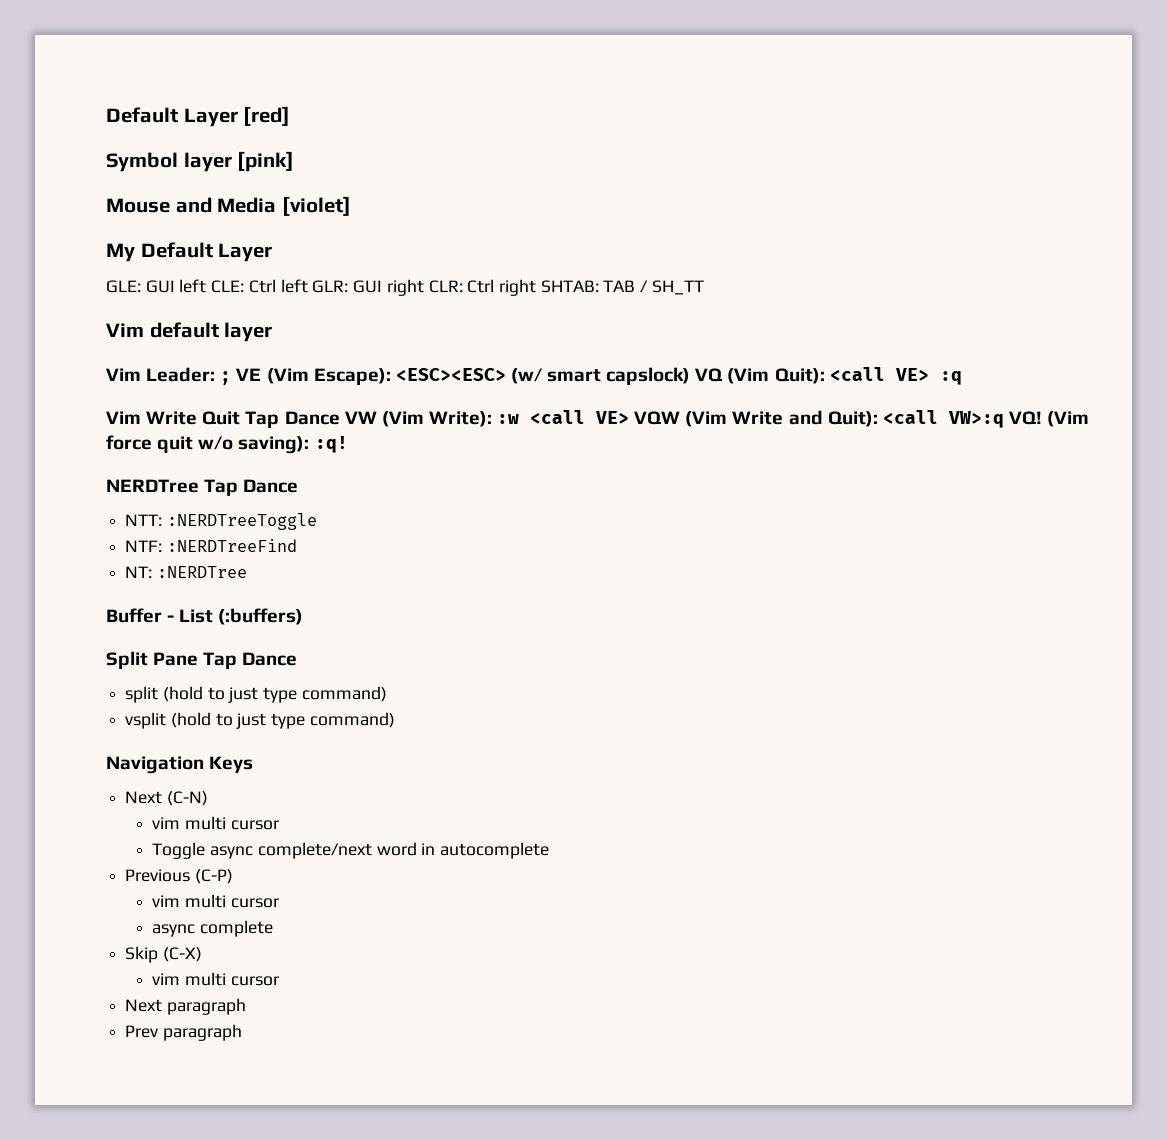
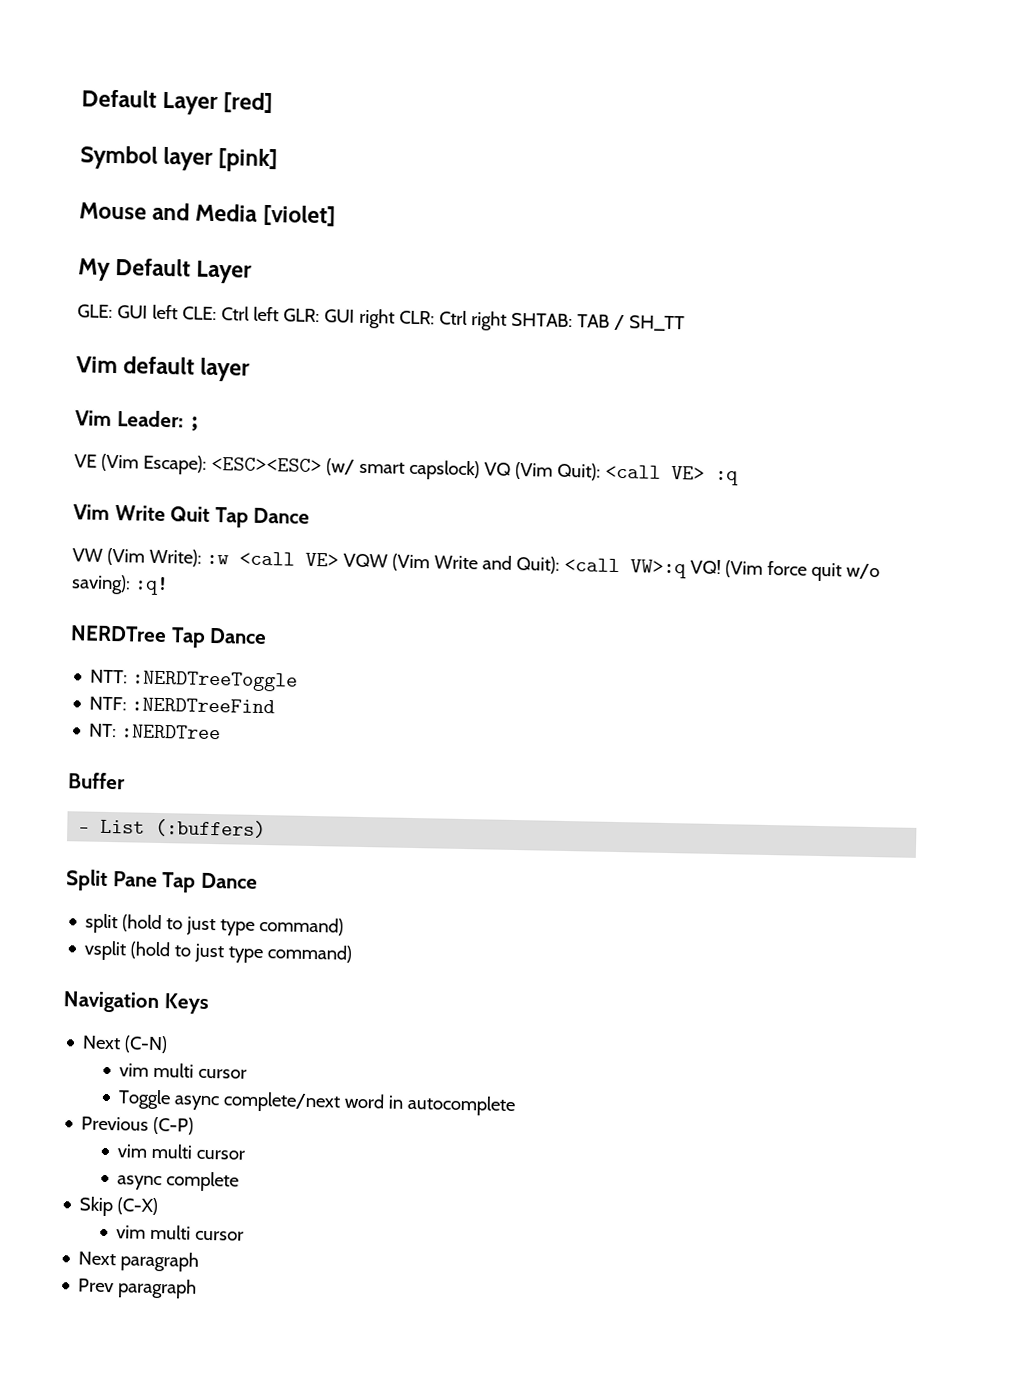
- Vim Leader: ; VE (Vim Escape): <ESC><ESC> (w/ smart capslock) VQ (Vim Quit): <call VE> :q
+ Vim Leader: ;
+ VE (Vim Escape): <ESC><ESC> (w/ smart capslock) VQ (Vim Quit): <call VE> :q
- Vim Write Quit Tap Dance VW (Vim Write): :w <call VE> VQW (Vim Write and Quit): <call VW>:q VQ!
+ Vim Write Quit Tap Dance
+ VW (Vim Write): :w <call VE> VQW (Vim Write and Quit): <call VW>:q VQ!
- Buffer - List (:buffers)
+ Buffer
+ - List (:buffers)

